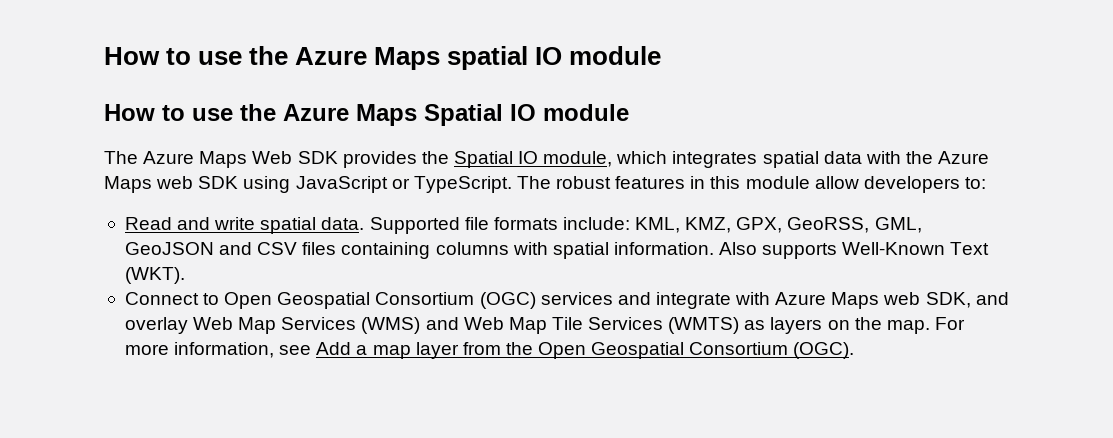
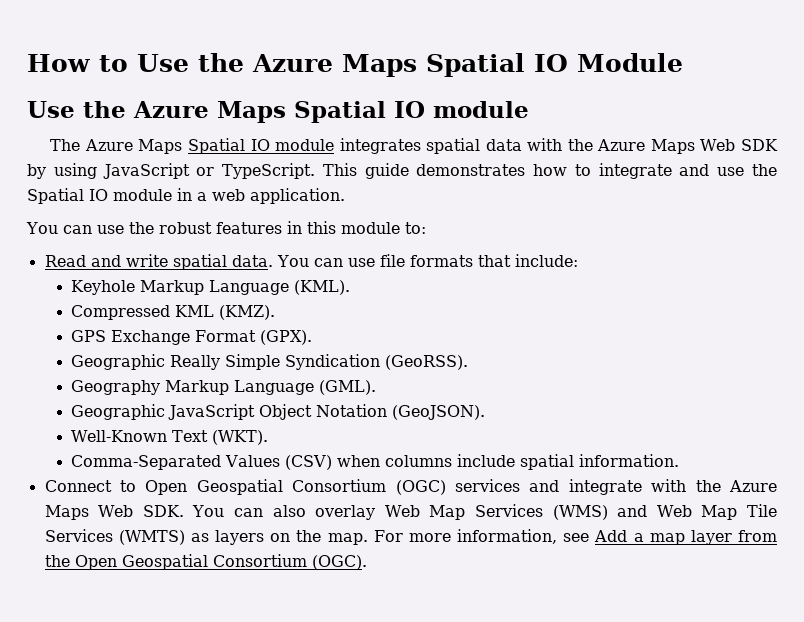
- How to use the Azure Maps spatial IO module
- How to use the Azure Maps Spatial IO module
+ How to Use the Azure Maps Spatial IO Module
+ Use the Azure Maps Spatial IO module
- The Azure Maps Web SDK provides the Spatial IO module, which integrates spatial data with the Azure Maps web SDK using JavaScript or TypeScript.
+ The Azure Maps Spatial IO module integrates spatial data with the Azure Maps Web SDK by using JavaScript or TypeScript.
- The robust features in this module allow developers to:
+ This guide demonstrates how to integrate and use the Spatial IO module in a web application.
+ You can use the robust features in this module to:
- Supported file formats include: KML, KMZ, GPX, GeoRSS, GML, GeoJSON and CSV files containing columns with spatial information. Also supports Well-Known Text (WKT).
+ You can use file formats that include:
+ Keyhole Markup Language (KML).
+ Compressed KML (KMZ).
+ GPS Exchange Format (GPX).
+ Geographic Really Simple Syndication (GeoRSS).
+ Geography Markup Language (GML).
+ Geographic JavaScript Object Notation (GeoJSON).
+ Well-Known Text (WKT).
+ Comma-Separated Values (CSV) when columns include spatial information.
- Connect to Open Geospatial Consortium (OGC) services and integrate with Azure Maps web SDK, and overlay Web Map Services (WMS) and Web Map Tile Services (WMTS) as layers on the map.
+ Connect to Open Geospatial Consortium (OGC) services and integrate with the Azure Maps Web SDK. You can also overlay Web Map Services (WMS) and Web Map Tile Services (WMTS) as layers on the map.

